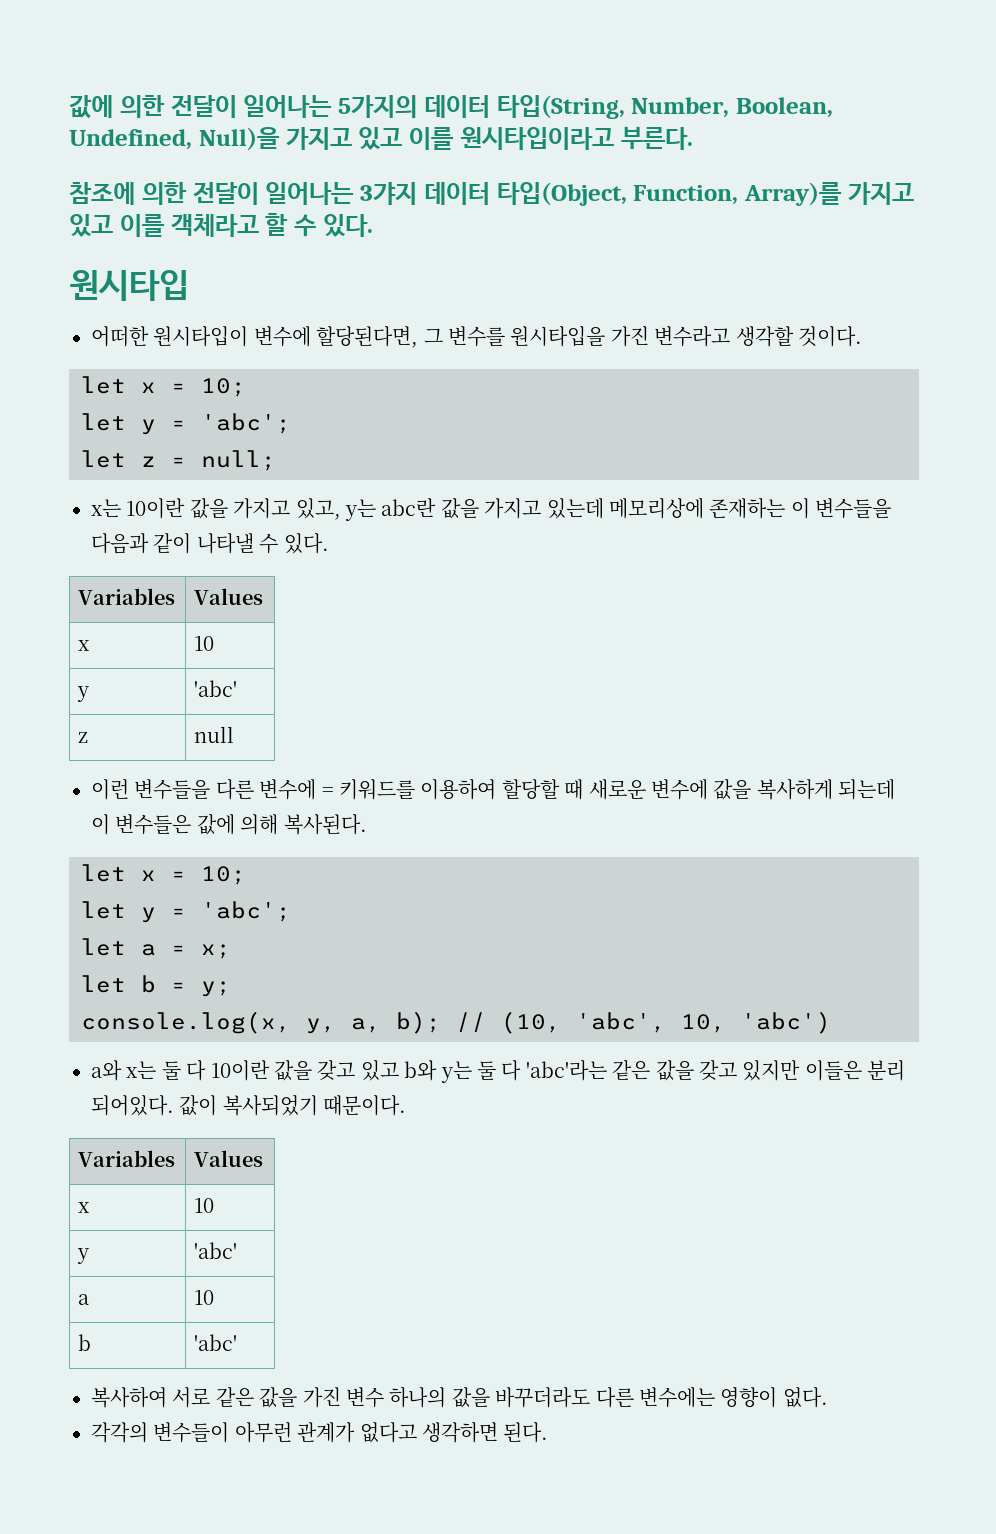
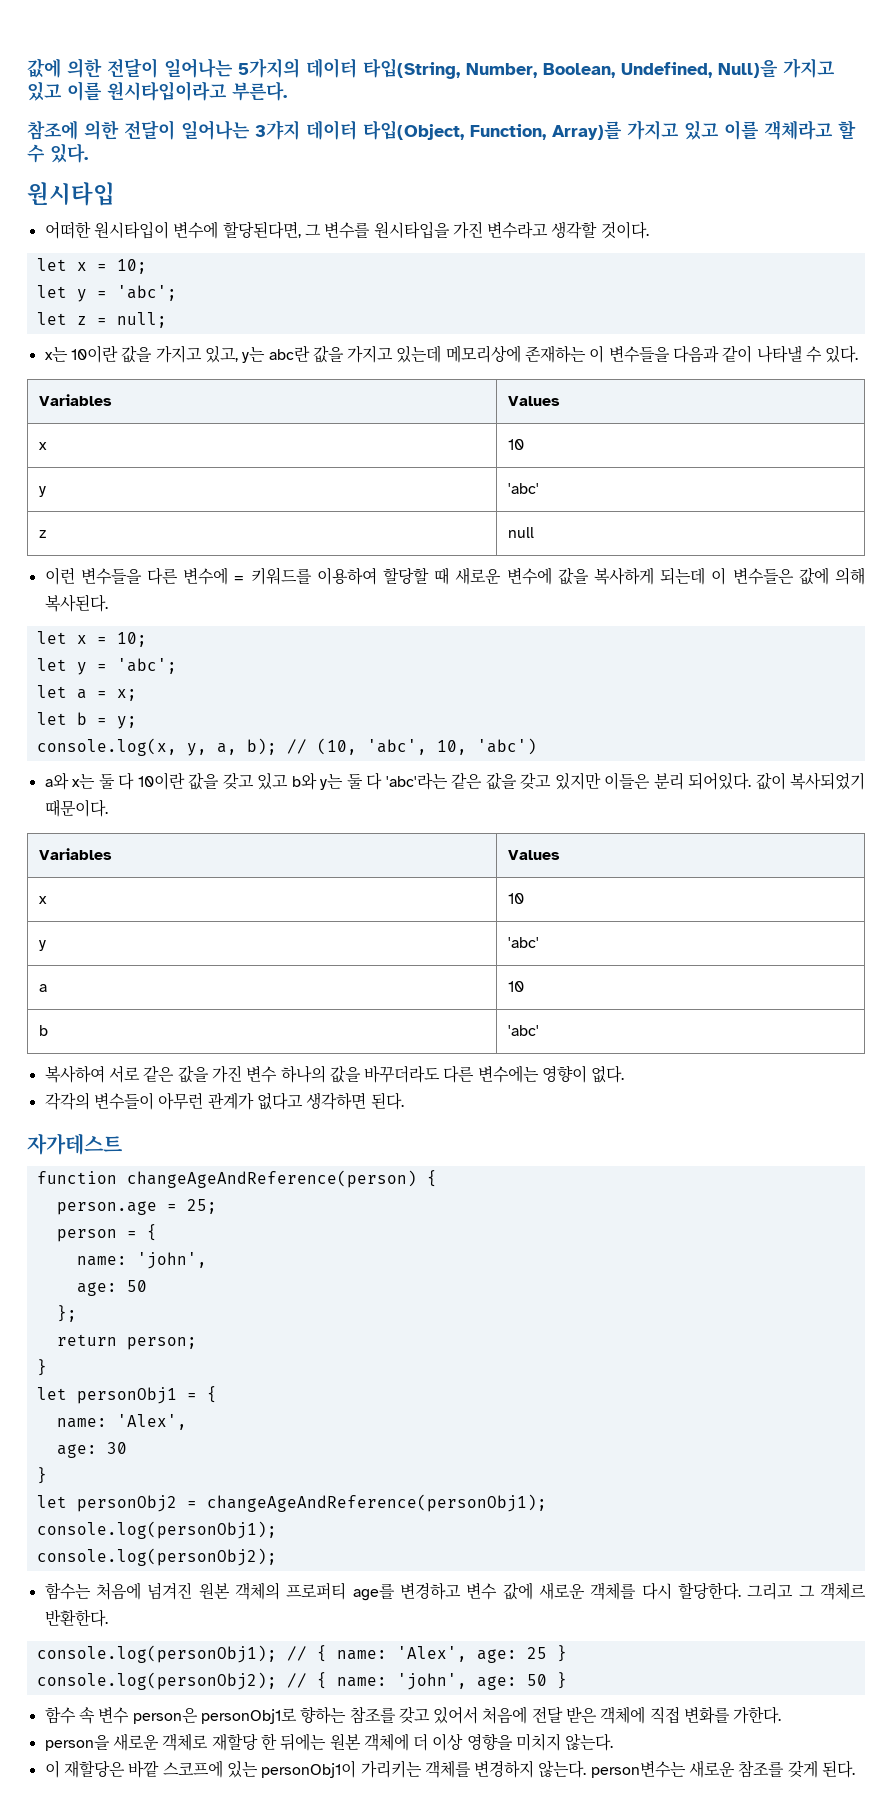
+ 자가테스트
+ function changeAgeAndReference(person) {
+ person.age = 25;
+ person = {
+ name: 'john',
+ age: 50
+ };
+ return person;
+ }
+ let personObj1 = {
+ name: 'Alex',
+ age: 30
+ }
+ let personObj2 = changeAgeAndReference(personObj1);
+ console.log(personObj1);
+ console.log(personObj2);
+ 함수는 처음에 넘겨진 원본 객체의 프로퍼티 age를 변경하고 변수 값에 새로운 객체를 다시 할당한다. 그리고 그 객체르 반환한다.
+ console.log(personObj1); // { name: 'Alex', age: 25 }
+ console.log(personObj2); // { name: 'john', age: 50 }
+ 함수 속 변수 person은 personObj1로 향하는 참조를 갖고 있어서 처음에 전달 받은 객체에 직접 변화를 가한다.
+ person을 새로운 객체로 재할당 한 뒤에는 원본 객체에 더 이상 영향을 미치지 않는다.
+ 이 재할당은 바깥 스코프에 있는 personObj1이 가리키는 객체를 변경하지 않는다. person변수는 새로운 참조를 갖게 된다.

